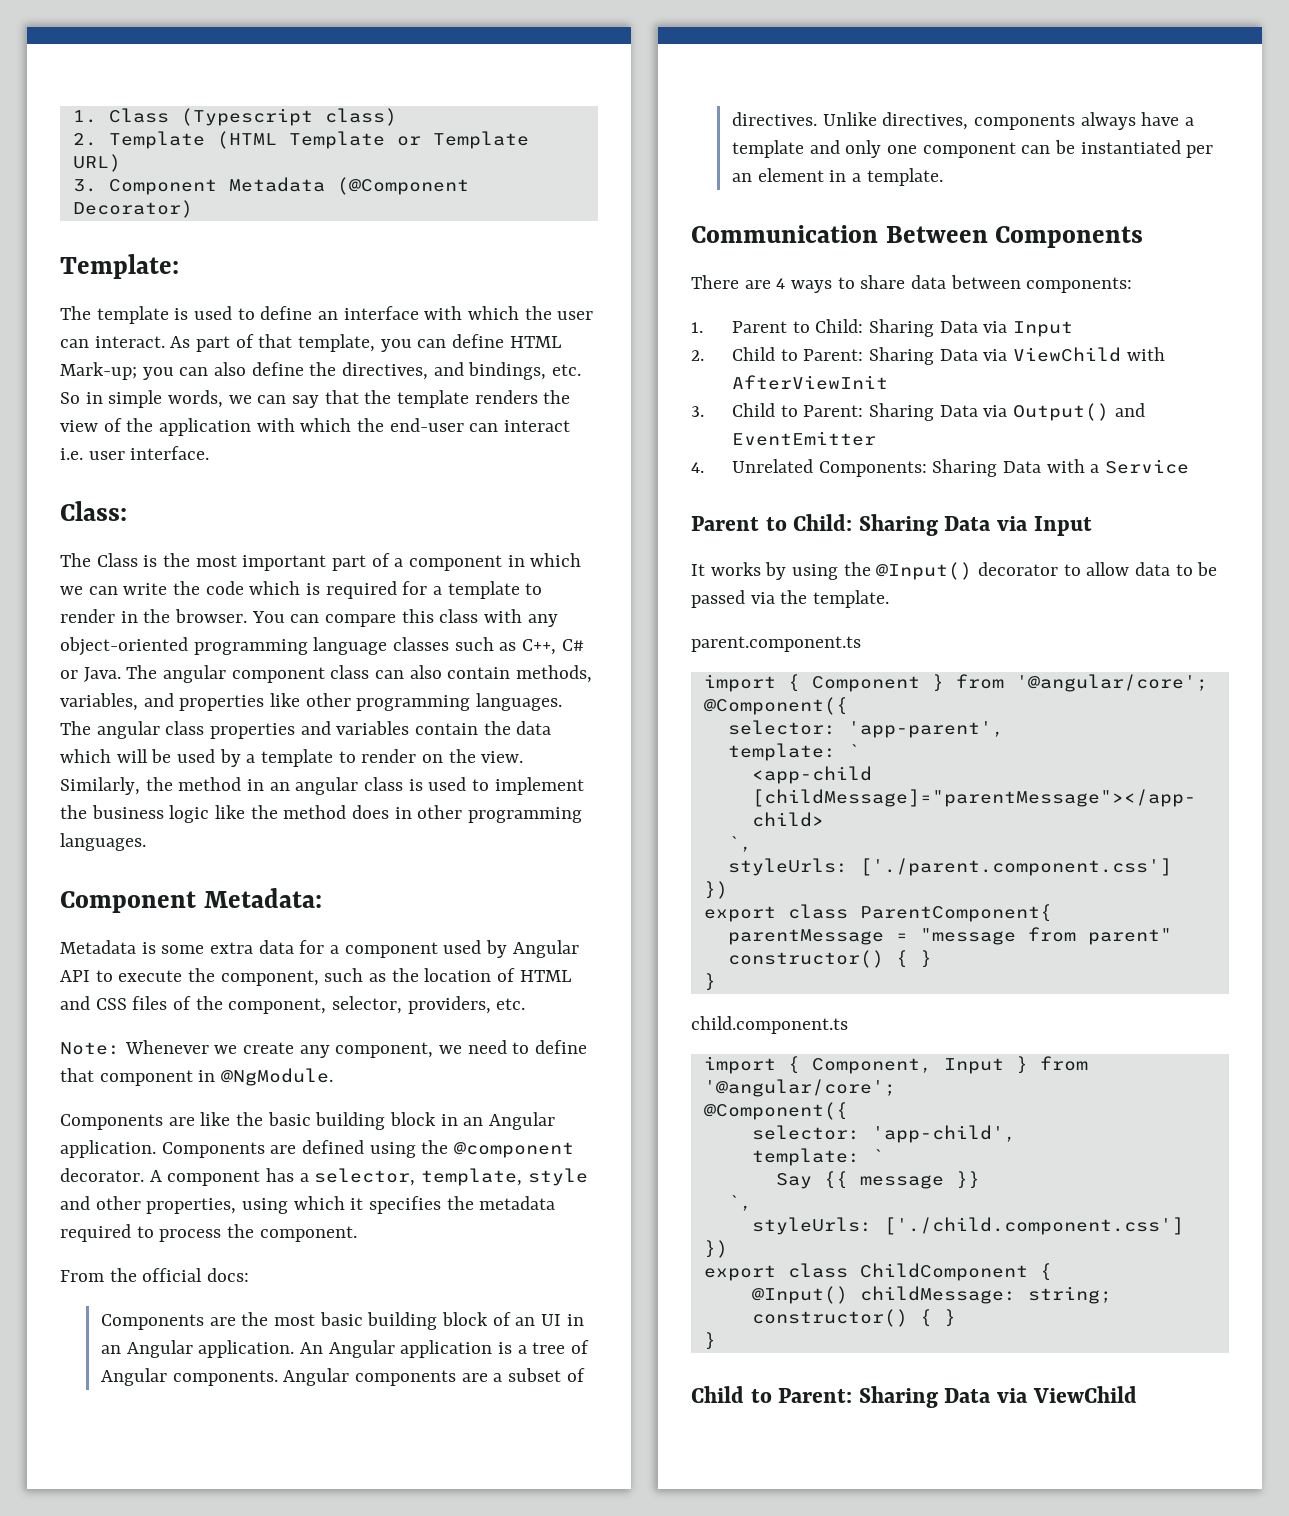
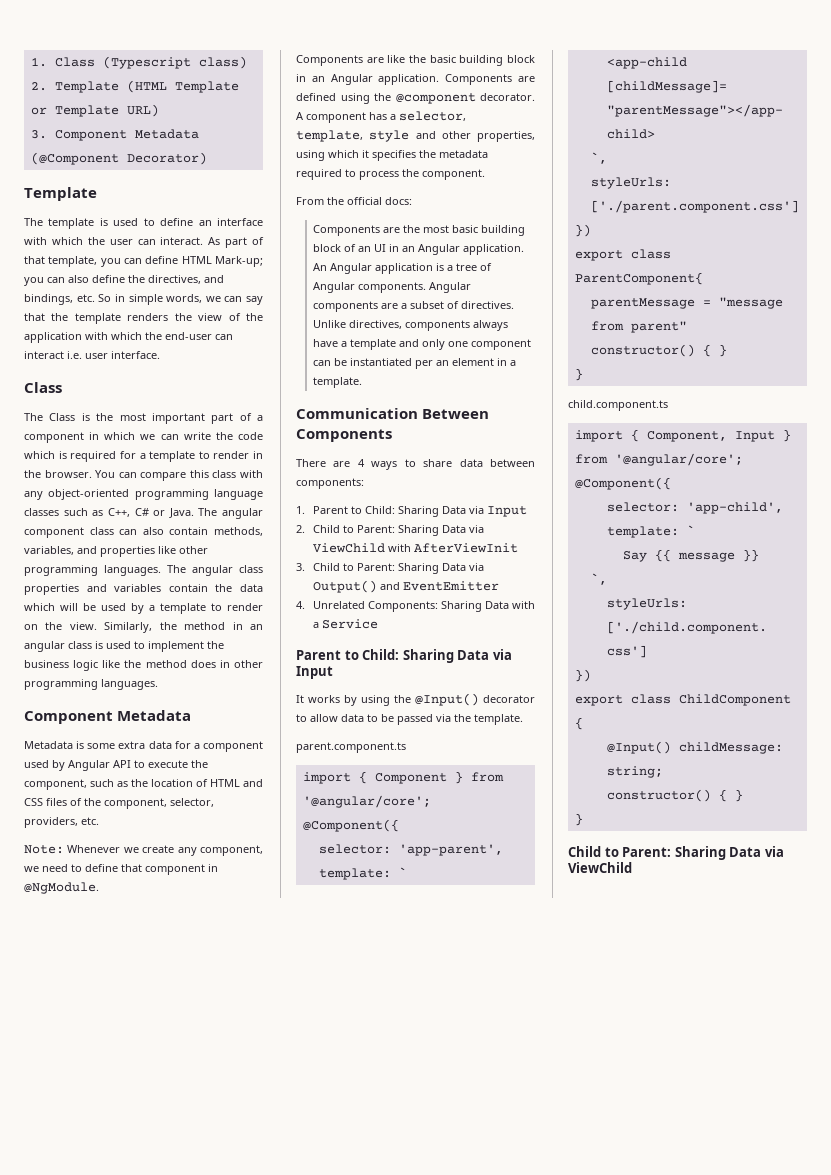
  3. Component Metadata (@Component Decorator)
- Template:
+ Template
  As part of that template, you can define HTML Mark-up; you can also define the directives, and bindings, etc. So in simple words, we can say that the template renders the view of the application with which the end-user can interact i.e. user interface.
- Class:
+ Class
  Similarly, the method in an angular class is used to implement the business logic like the method does in other programming languages.
- Component Metadata:
+ Component Metadata

